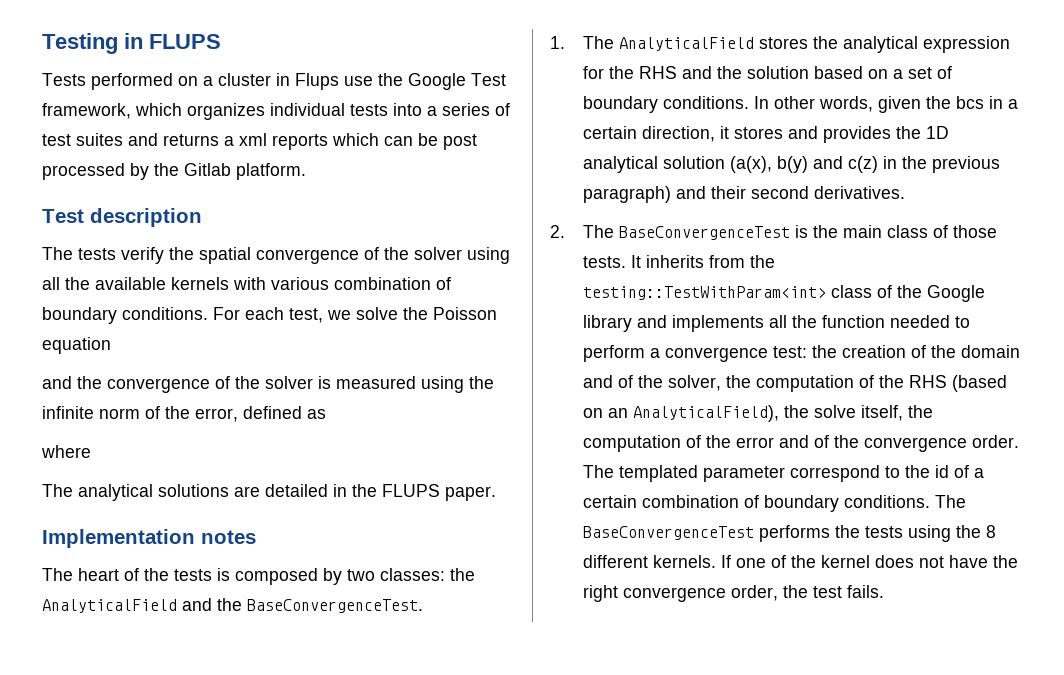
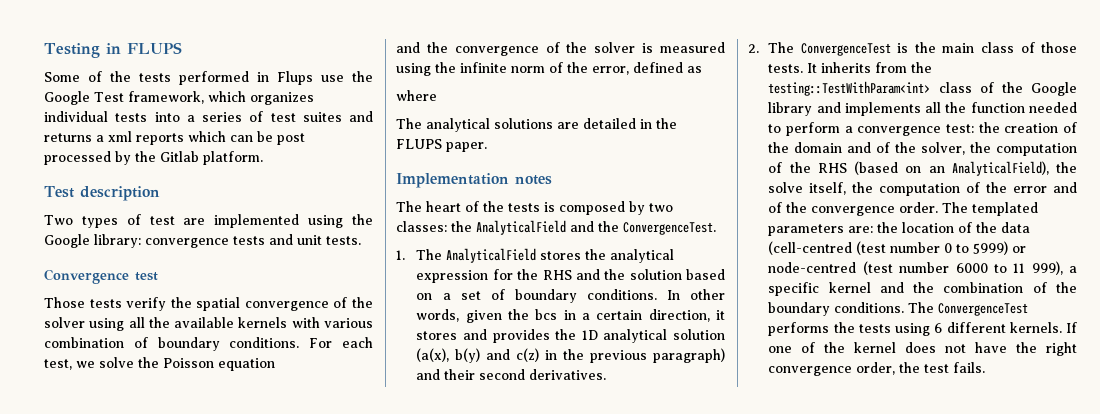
- Tests performed on a cluster in Flups use the Google Test framework, which organizes individual tests into a series of test suites and returns a xml reports which can be post processed by the Gitlab platform.
+ Some of the tests performed in Flups use the Google Test framework, which organizes individual tests into a series of test suites and returns a xml reports which can be post processed by the Gitlab platform.
- The tests verify the spatial convergence of the solver using all the available kernels with various combination of boundary conditions.
+ Two types of test are implemented using the Google library: convergence tests and unit tests.
+ Convergence test
+ Those tests verify the spatial convergence of the solver using all the available kernels with various combination of boundary conditions.
- The heart of the tests is composed by two classes: the AnalyticalField and the BaseConvergenceTest.
+ The heart of the tests is composed by two classes: the AnalyticalField and the ConvergenceTest.
- 2. The BaseConvergenceTest is the main class of those tests.
+ 2. The ConvergenceTest is the main class of those tests.
- The templated parameter correspond to the id of a certain combination of boundary conditions.
+ The templated parameters are: the location of the data (cell-centred (test number 0 to 5999) or node-centred (test number 6000 to 11 999), a specific kernel and the combination of the boundary conditions.
- The BaseConvergenceTest performs the tests using the 8 different kernels.
+ The ConvergenceTest performs the tests using 6 different kernels.

